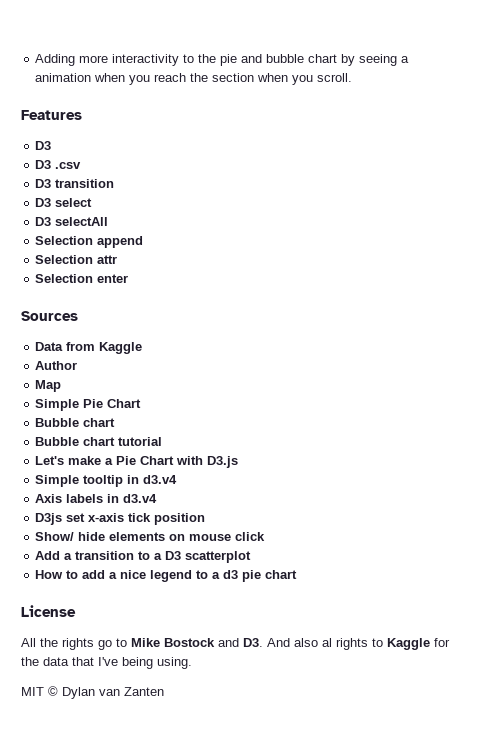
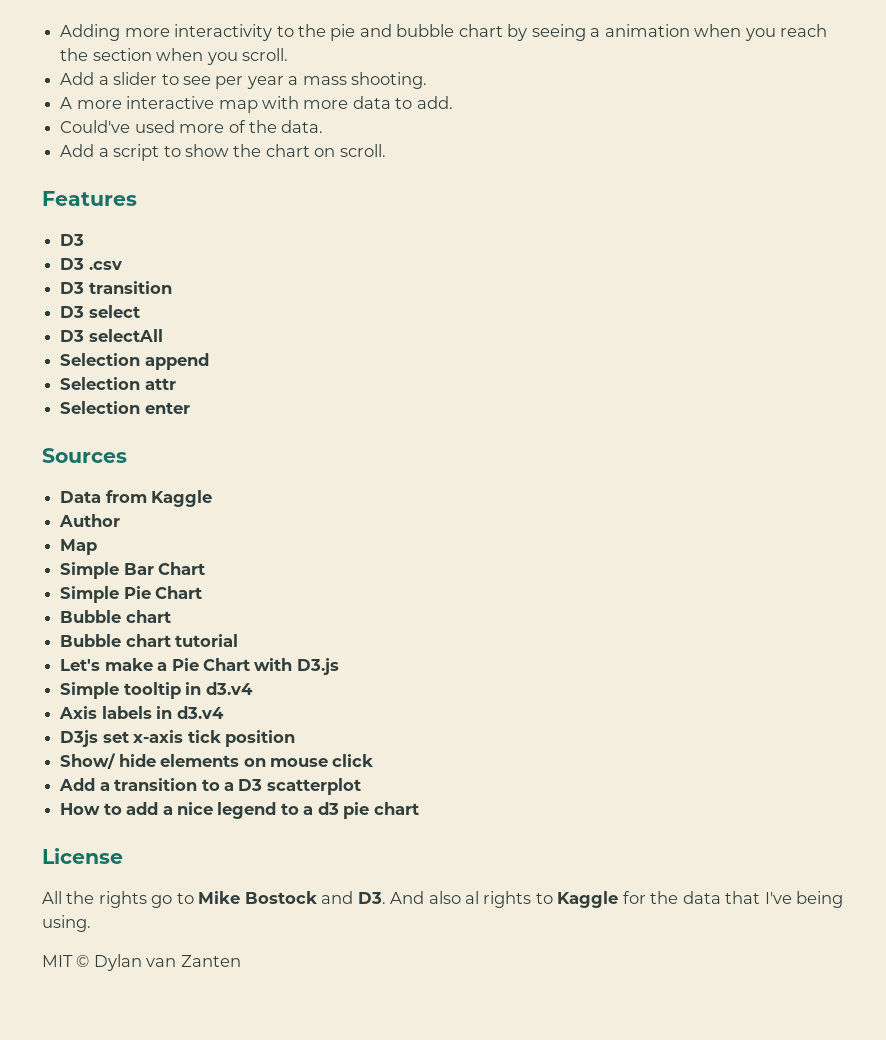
+ Add a slider to see per year a mass shooting.
+ A more interactive map with more data to add.
+ Could've used more of the data.
+ Add a script to show the chart on scroll.
+ Simple Bar Chart

